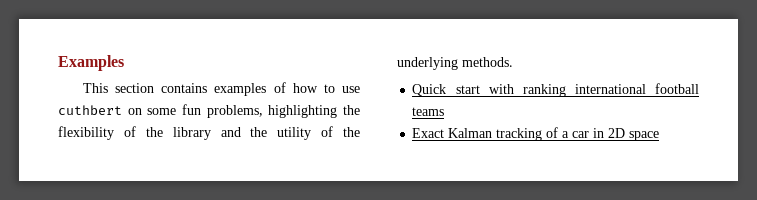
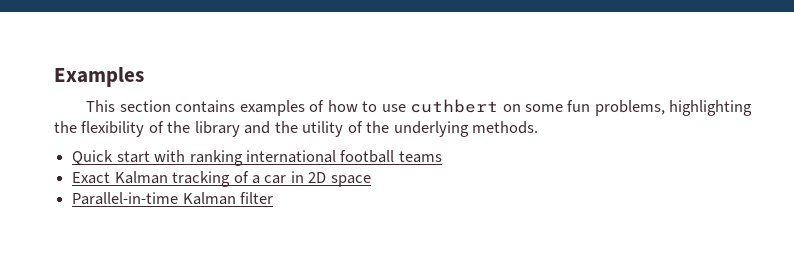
+ Parallel-in-time Kalman filter

